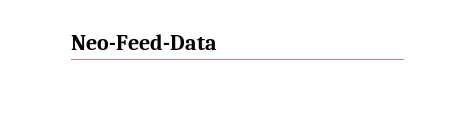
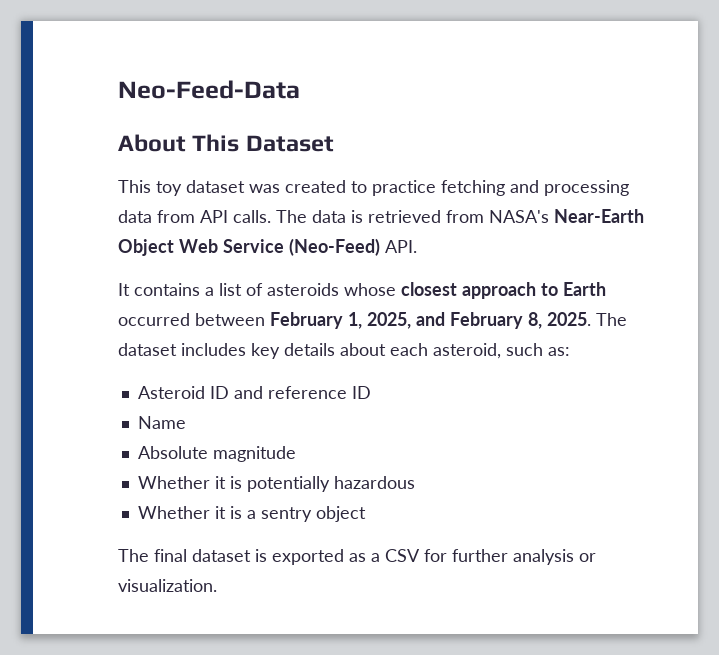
+ About This Dataset
+ This toy dataset was created to practice fetching and processing data from API calls. The data is retrieved from NASA's Near-Earth Object Web Service (Neo-Feed) API.
+ It contains a list of asteroids whose closest approach to Earth occurred between February 1, 2025, and February 8, 2025. The dataset includes key details about each asteroid, such as:
+ Asteroid ID and reference ID
+ Name
+ Absolute magnitude
+ Whether it is potentially hazardous
+ Whether it is a sentry object
+ The final dataset is exported as a CSV for further analysis or visualization.

